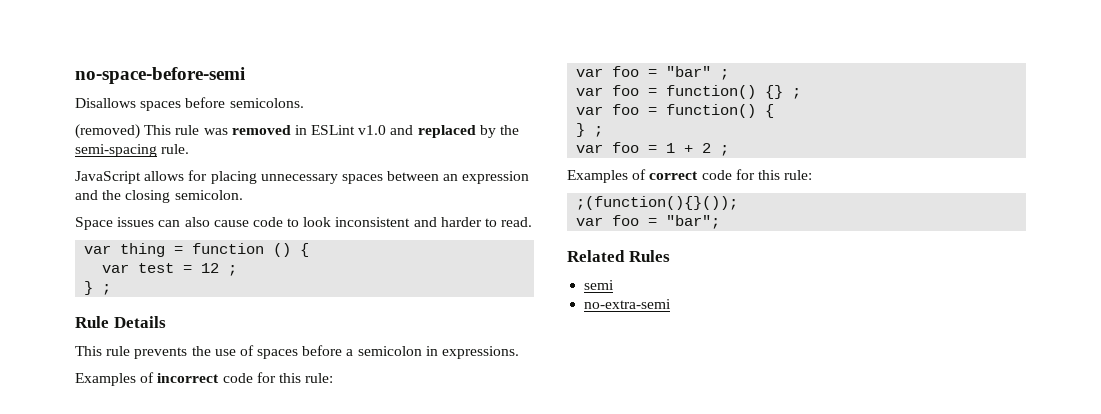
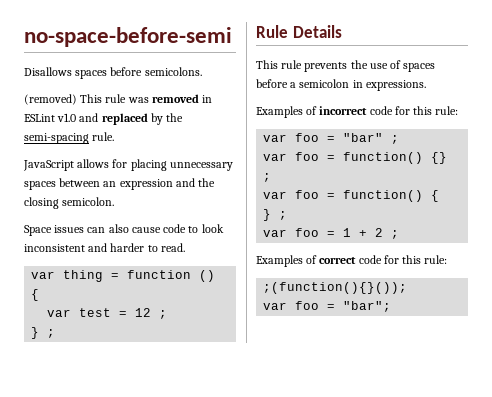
- Related Rules
- semi
- no-extra-semi

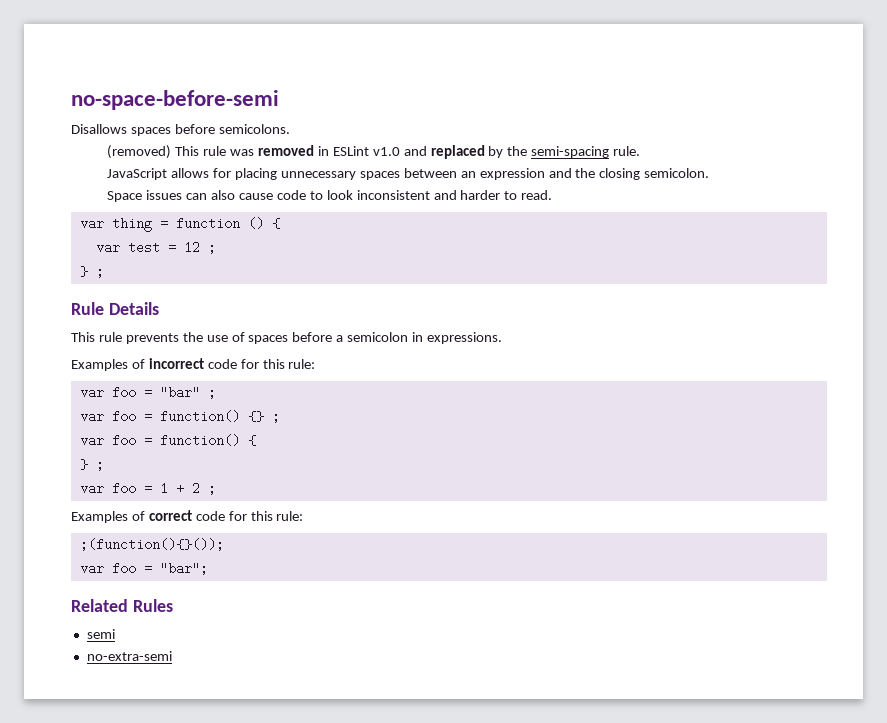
+ Related Rules
+ semi
+ no-extra-semi

